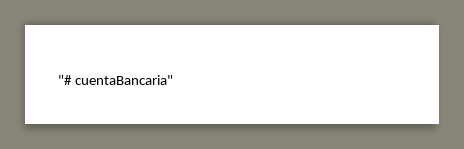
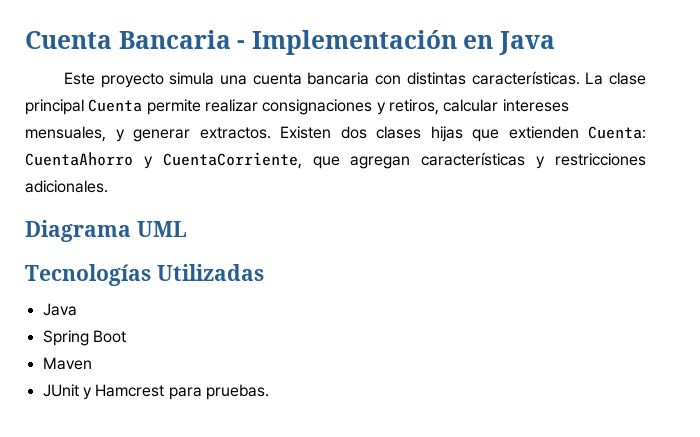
- "# cuentaBancaria"
+ Cuenta Bancaria - Implementación en Java
+ Este proyecto simula una cuenta bancaria con distintas características. La clase principal Cuenta permite realizar consignaciones y retiros, calcular intereses mensuales, y generar extractos. Existen dos clases hijas que extienden Cuenta: CuentaAhorro y CuentaCorriente, que agregan características y restricciones adicionales.
+ Diagrama UML
+ Tecnologías Utilizadas
+ Java
+ Spring Boot
+ Maven
+ JUnit y Hamcrest para pruebas.

